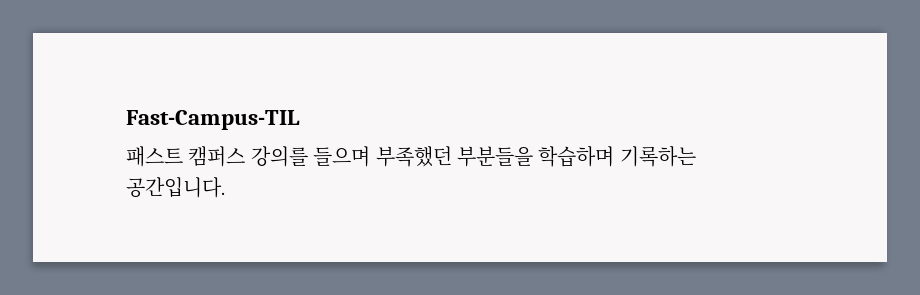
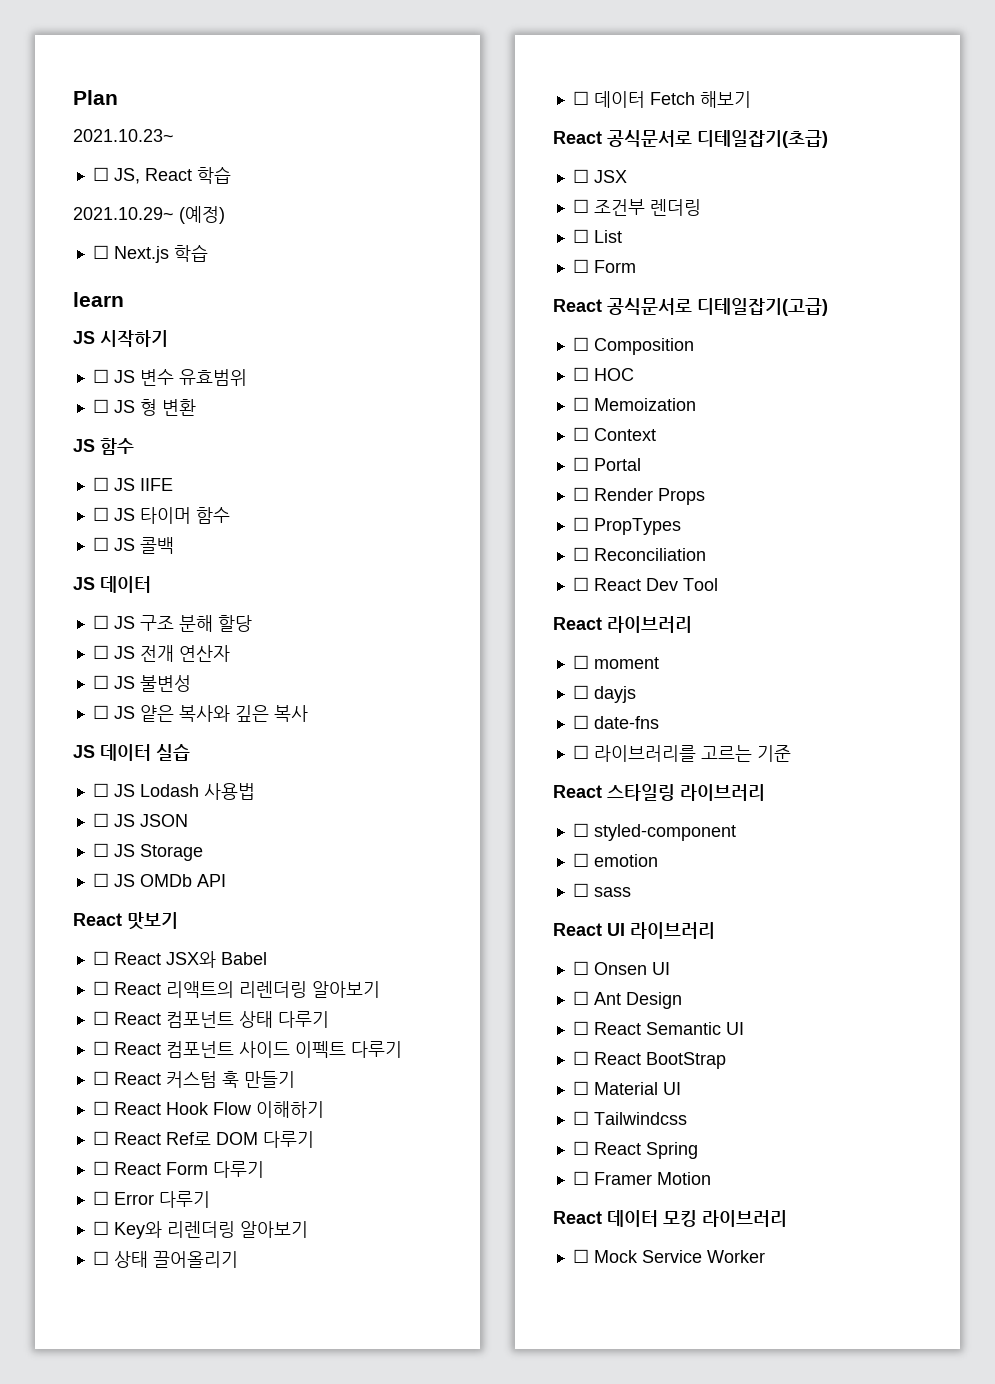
- Fast-Campus-TIL
- 패스트 캠퍼스 강의를 들으며 부족했던 부분들을 학습하며 기록하는 공간입니다.
+ Plan
+ 2021.10.23~
+ ☐ JS, React 학습
+ 2021.10.29~ (예정)
+ ☐ Next.js 학습
+ learn
+ JS 시작하기
+ ☐ JS 변수 유효범위
+ ☐ JS 형 변환
+ JS 함수
+ ☐ JS IIFE
+ ☐ JS 타이머 함수
+ ☐ JS 콜백
+ JS 데이터
+ ☐ JS 구조 분해 할당
+ ☐ JS 전개 연산자
+ ☐ JS 불변성
+ ☐ JS 얕은 복사와 깊은 복사
+ JS 데이터 실습
+ ☐ JS Lodash 사용법
+ ☐ JS JSON
+ ☐ JS Storage
+ ☐ JS OMDb API
+ React 맛보기
+ ☐ React JSX와 Babel
+ ☐ React 리액트의 리렌더링 알아보기
+ ☐ React 컴포넌트 상태 다루기
+ ☐ React 컴포넌트 사이드 이펙트 다루기
+ ☐ React 커스텀 훅 만들기
+ ☐ React Hook Flow 이해하기
+ ☐ React Ref로 DOM 다루기
+ ☐ React Form 다루기
+ ☐ Error 다루기
+ ☐ Key와 리렌더링 알아보기
+ ☐ 상태 끌어올리기
+ ☐ 데이터 Fetch 해보기
+ React 공식문서로 디테일잡기(초급)
+ ☐ JSX
+ ☐ 조건부 렌더링
+ ☐ List
+ ☐ Form
+ React 공식문서로 디테일잡기(고급)
+ ☐ Composition
+ ☐ HOC
+ ☐ Memoization
+ ☐ Context
+ ☐ Portal
+ ☐ Render Props
+ ☐ PropTypes
+ ☐ Reconciliation
+ ☐ React Dev Tool
+ React 라이브러리
+ ☐ moment
+ ☐ dayjs
+ ☐ date-fns
+ ☐ 라이브러리를 고르는 기준
+ React 스타일링 라이브러리
+ ☐ styled-component
+ ☐ emotion
+ ☐ sass
+ React UI 라이브러리
+ ☐ Onsen UI
+ ☐ Ant Design
+ ☐ React Semantic UI
+ ☐ React BootStrap
+ ☐ Material UI
+ ☐ Tailwindcss
+ ☐ React Spring
+ ☐ Framer Motion
+ React 데이터 모킹 라이브러리
+ ☐ Mock Service Worker

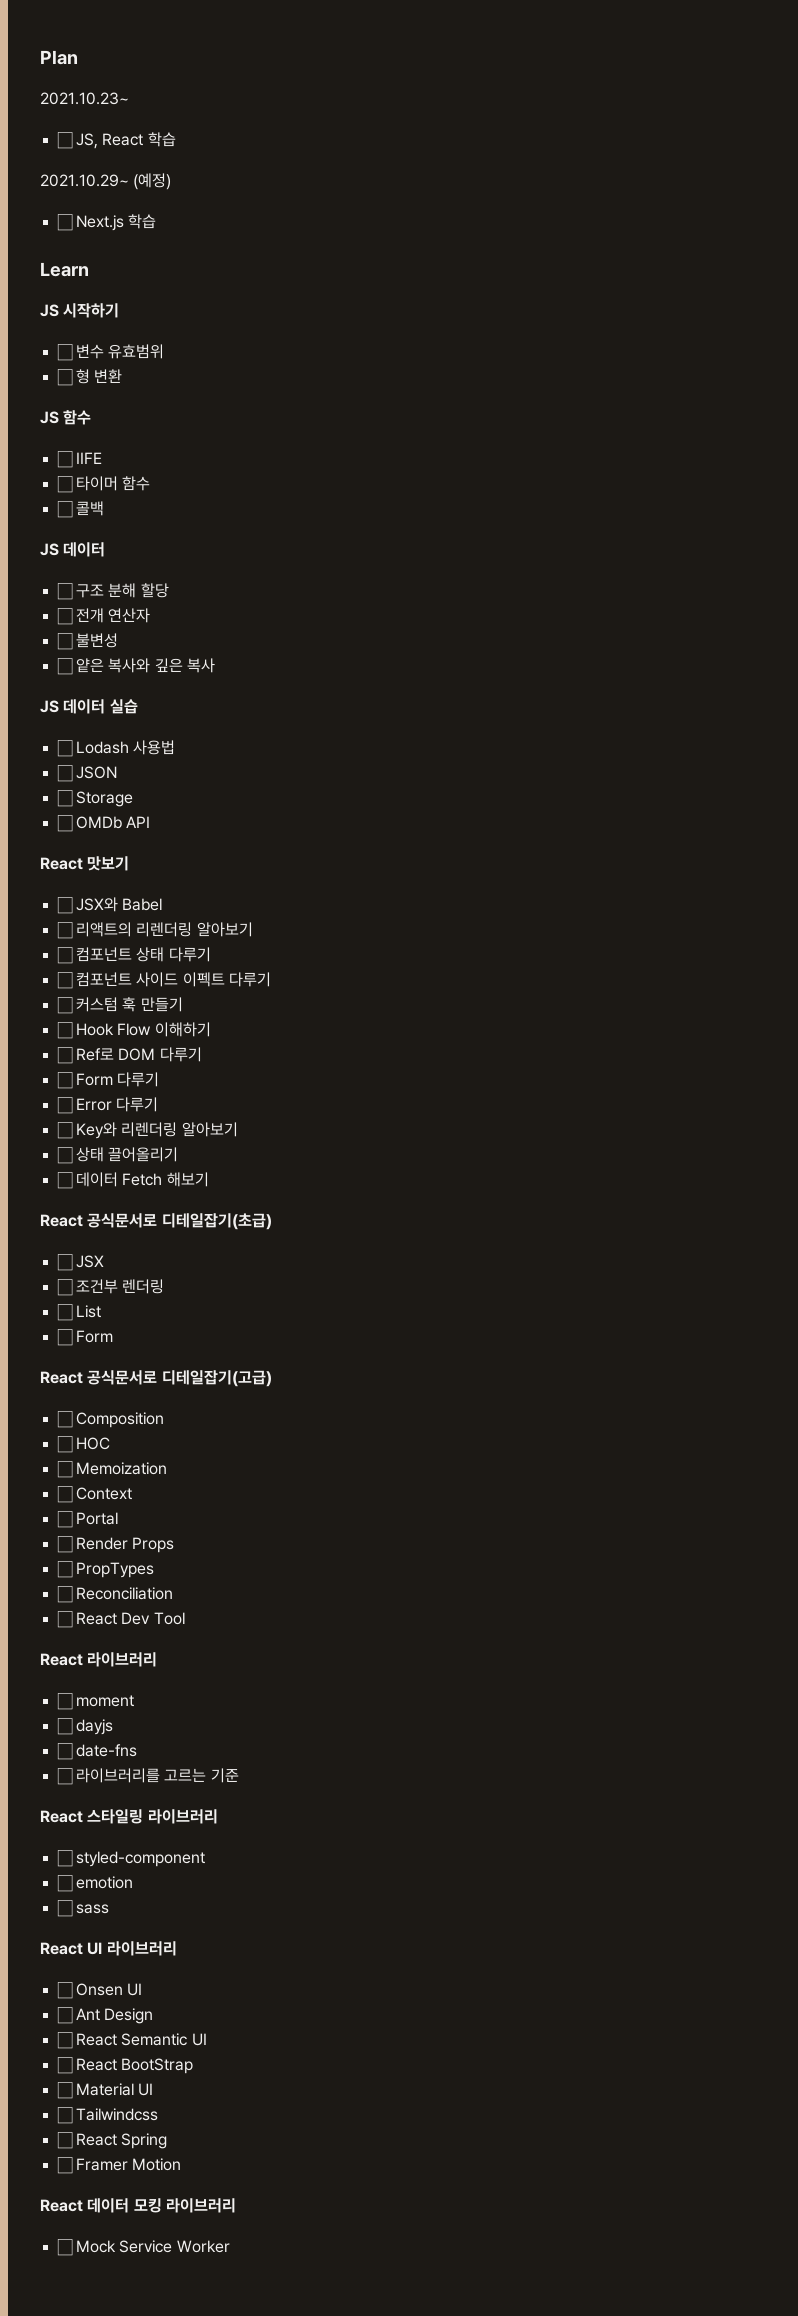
- learn
+ Learn
- ☐ JS 변수 유효범위
+ ☐ 변수 유효범위
- ☐ JS 형 변환
+ ☐ 형 변환
- ☐ JS IIFE
+ ☐ IIFE
- ☐ JS 타이머 함수
+ ☐ 타이머 함수
- ☐ JS 콜백
+ ☐ 콜백
- ☐ JS 구조 분해 할당
+ ☐ 구조 분해 할당
- ☐ JS 전개 연산자
+ ☐ 전개 연산자
- ☐ JS 불변성
+ ☐ 불변성
- ☐ JS 얕은 복사와 깊은 복사
+ ☐ 얕은 복사와 깊은 복사
- ☐ JS Lodash 사용법
+ ☐ Lodash 사용법
- ☐ JS JSON
+ ☐ JSON
- ☐ JS Storage
+ ☐ Storage
- ☐ JS OMDb API
+ ☐ OMDb API
- ☐ React JSX와 Babel
+ ☐ JSX와 Babel
- ☐ React 리액트의 리렌더링 알아보기
+ ☐ 리액트의 리렌더링 알아보기
- ☐ React 컴포넌트 상태 다루기
+ ☐ 컴포넌트 상태 다루기
- ☐ React 컴포넌트 사이드 이펙트 다루기
+ ☐ 컴포넌트 사이드 이펙트 다루기
- ☐ React 커스텀 훅 만들기
+ ☐ 커스텀 훅 만들기
- ☐ React Hook Flow 이해하기
+ ☐ Hook Flow 이해하기
- ☐ React Ref로 DOM 다루기
+ ☐ Ref로 DOM 다루기
- ☐ React Form 다루기
+ ☐ Form 다루기

